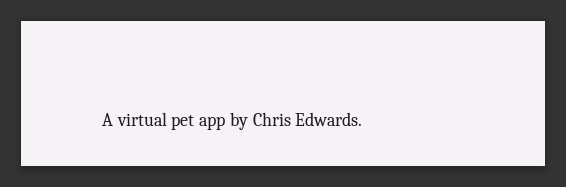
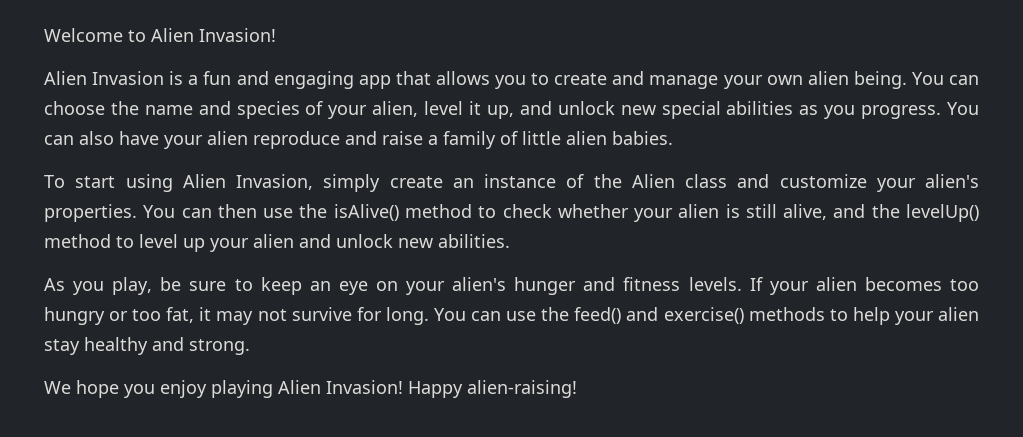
- A virtual pet app by Chris Edwards.
+ Welcome to Alien Invasion!
+ Alien Invasion is a fun and engaging app that allows you to create and manage your own alien being. You can choose the name and species of your alien, level it up, and unlock new special abilities as you progress. You can also have your alien reproduce and raise a family of little alien babies.
+ To start using Alien Invasion, simply create an instance of the Alien class and customize your alien's properties. You can then use the isAlive() method to check whether your alien is still alive, and the levelUp() method to level up your alien and unlock new abilities.
+ As you play, be sure to keep an eye on your alien's hunger and fitness levels. If your alien becomes too hungry or too fat, it may not survive for long. You can use the feed() and exercise() methods to help your alien stay healthy and strong.
+ We hope you enjoy playing Alien Invasion! Happy alien-raising!

